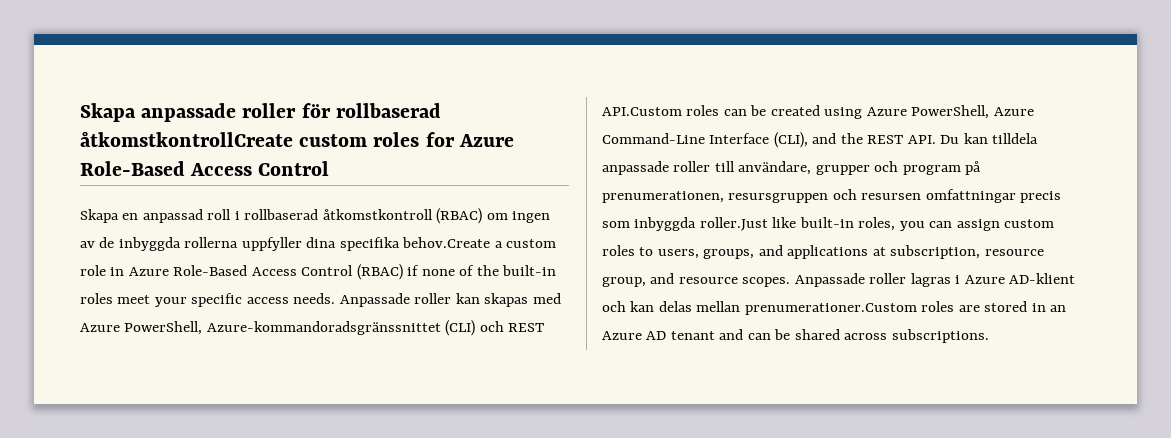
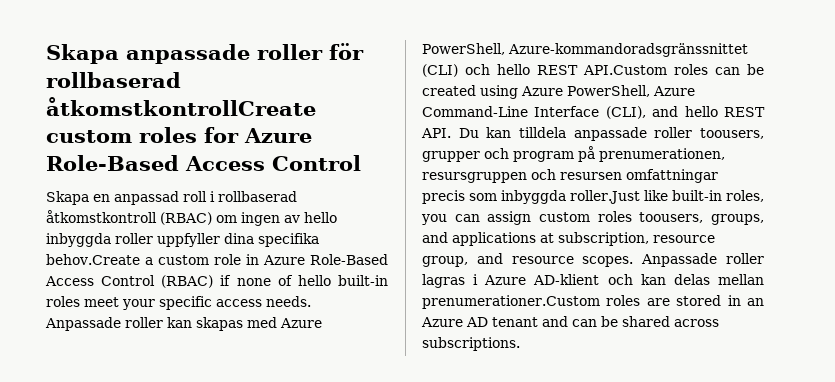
- Skapa en anpassad roll i rollbaserad åtkomstkontroll (RBAC) om ingen av de inbyggda rollerna uppfyller dina specifika behov.Create a custom role in Azure Role-Based Access Control (RBAC) if none of the built-in roles meet your specific access needs.
+ Skapa en anpassad roll i rollbaserad åtkomstkontroll (RBAC) om ingen av hello inbyggda roller uppfyller dina specifika behov.Create a custom role in Azure Role-Based Access Control (RBAC) if none of hello built-in roles meet your specific access needs.
- Anpassade roller kan skapas med Azure PowerShell, Azure-kommandoradsgränssnittet (CLI) och REST API.Custom roles can be created using Azure PowerShell, Azure Command-Line Interface (CLI), and the REST API. Du kan tilldela anpassade roller till användare, grupper och program på prenumerationen, resursgruppen och resursen omfattningar precis som inbyggda roller.Just like built-in roles, you can assign custom roles to users, groups, and applications at subscription, resource group, and resource scopes.
+ Anpassade roller kan skapas med Azure PowerShell, Azure-kommandoradsgränssnittet (CLI) och hello REST API.Custom roles can be created using Azure PowerShell, Azure Command-Line Interface (CLI), and hello REST API. Du kan tilldela anpassade roller toousers, grupper och program på prenumerationen, resursgruppen och resursen omfattningar precis som inbyggda roller.Just like built-in roles, you can assign custom roles toousers, groups, and applications at subscription, resource group, and resource scopes.

